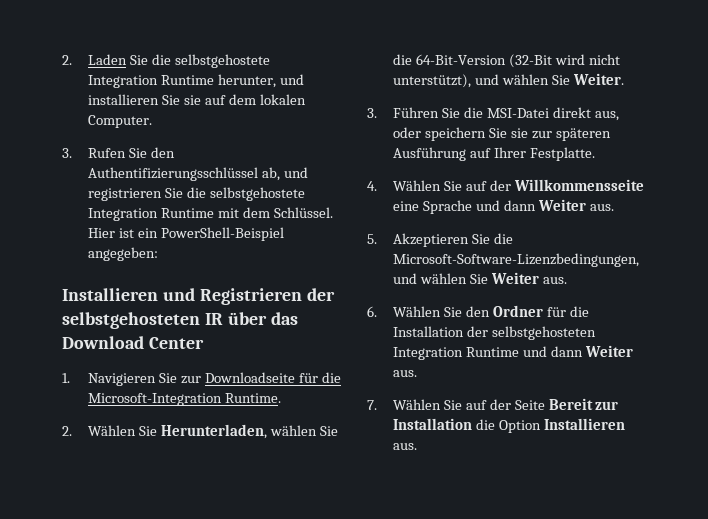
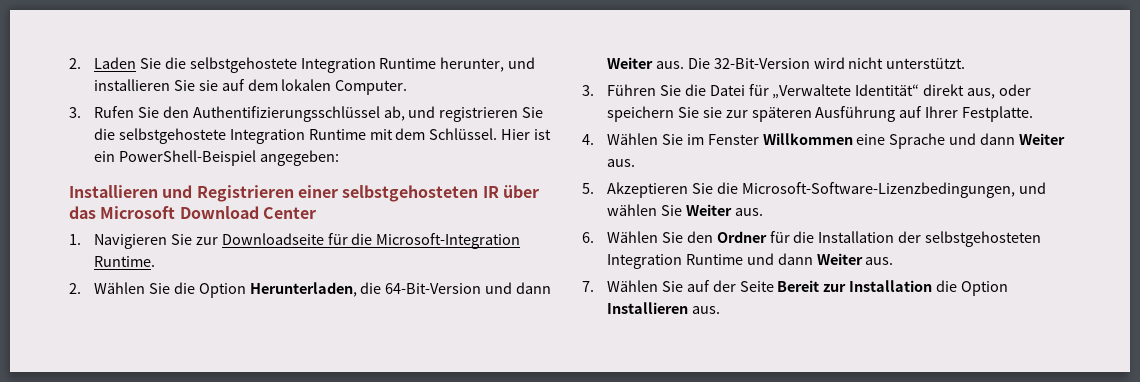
- Installieren und Registrieren der selbstgehosteten IR über das Download Center
+ Installieren und Registrieren einer selbstgehosteten IR über das Microsoft Download Center
- 2. Wählen Sie Herunterladen, wählen Sie die 64-Bit-Version (32-Bit wird nicht unterstützt), und wählen Sie Weiter.
+ 2. Wählen Sie die Option Herunterladen, die 64-Bit-Version und dann Weiter aus. Die 32-Bit-Version wird nicht unterstützt.
- 3. Führen Sie die MSI-Datei direkt aus, oder speichern Sie sie zur späteren Ausführung auf Ihrer Festplatte.
+ 3. Führen Sie die Datei für „Verwaltete Identität“ direkt aus, oder speichern Sie sie zur späteren Ausführung auf Ihrer Festplatte.
- 4. Wählen Sie auf der Willkommensseite eine Sprache und dann Weiter aus.
+ 4. Wählen Sie im Fenster Willkommen eine Sprache und dann Weiter aus.

